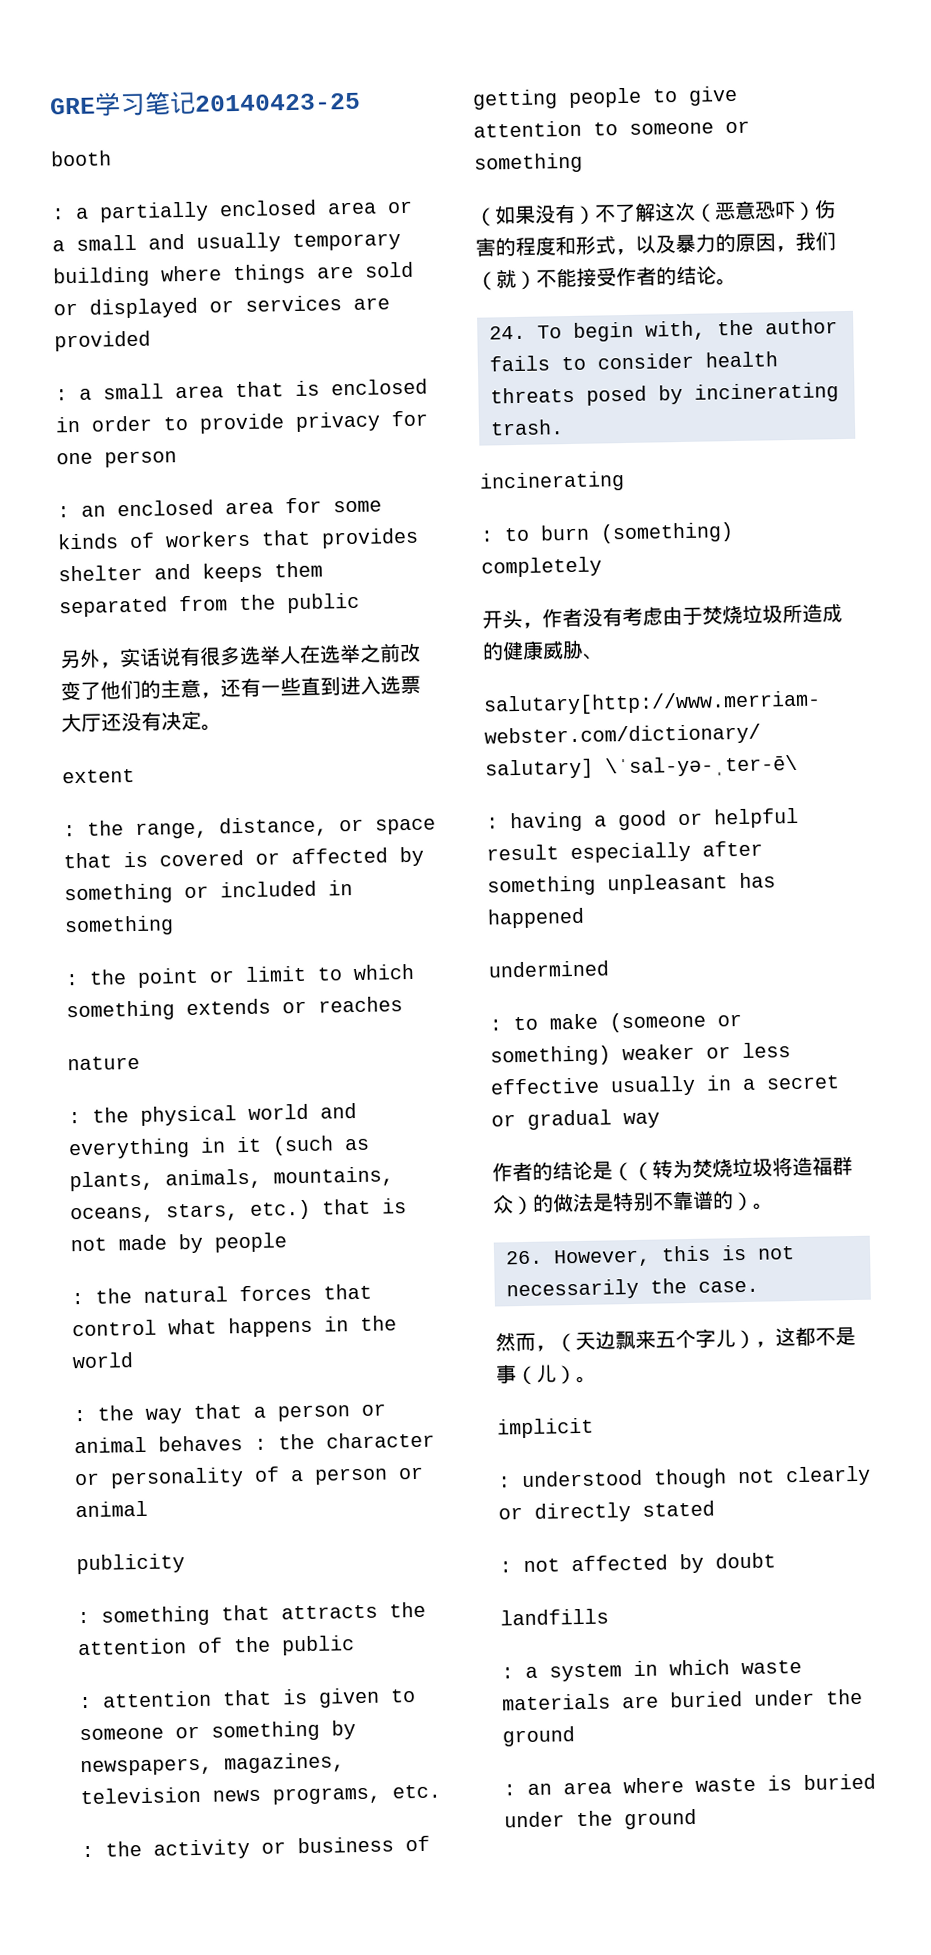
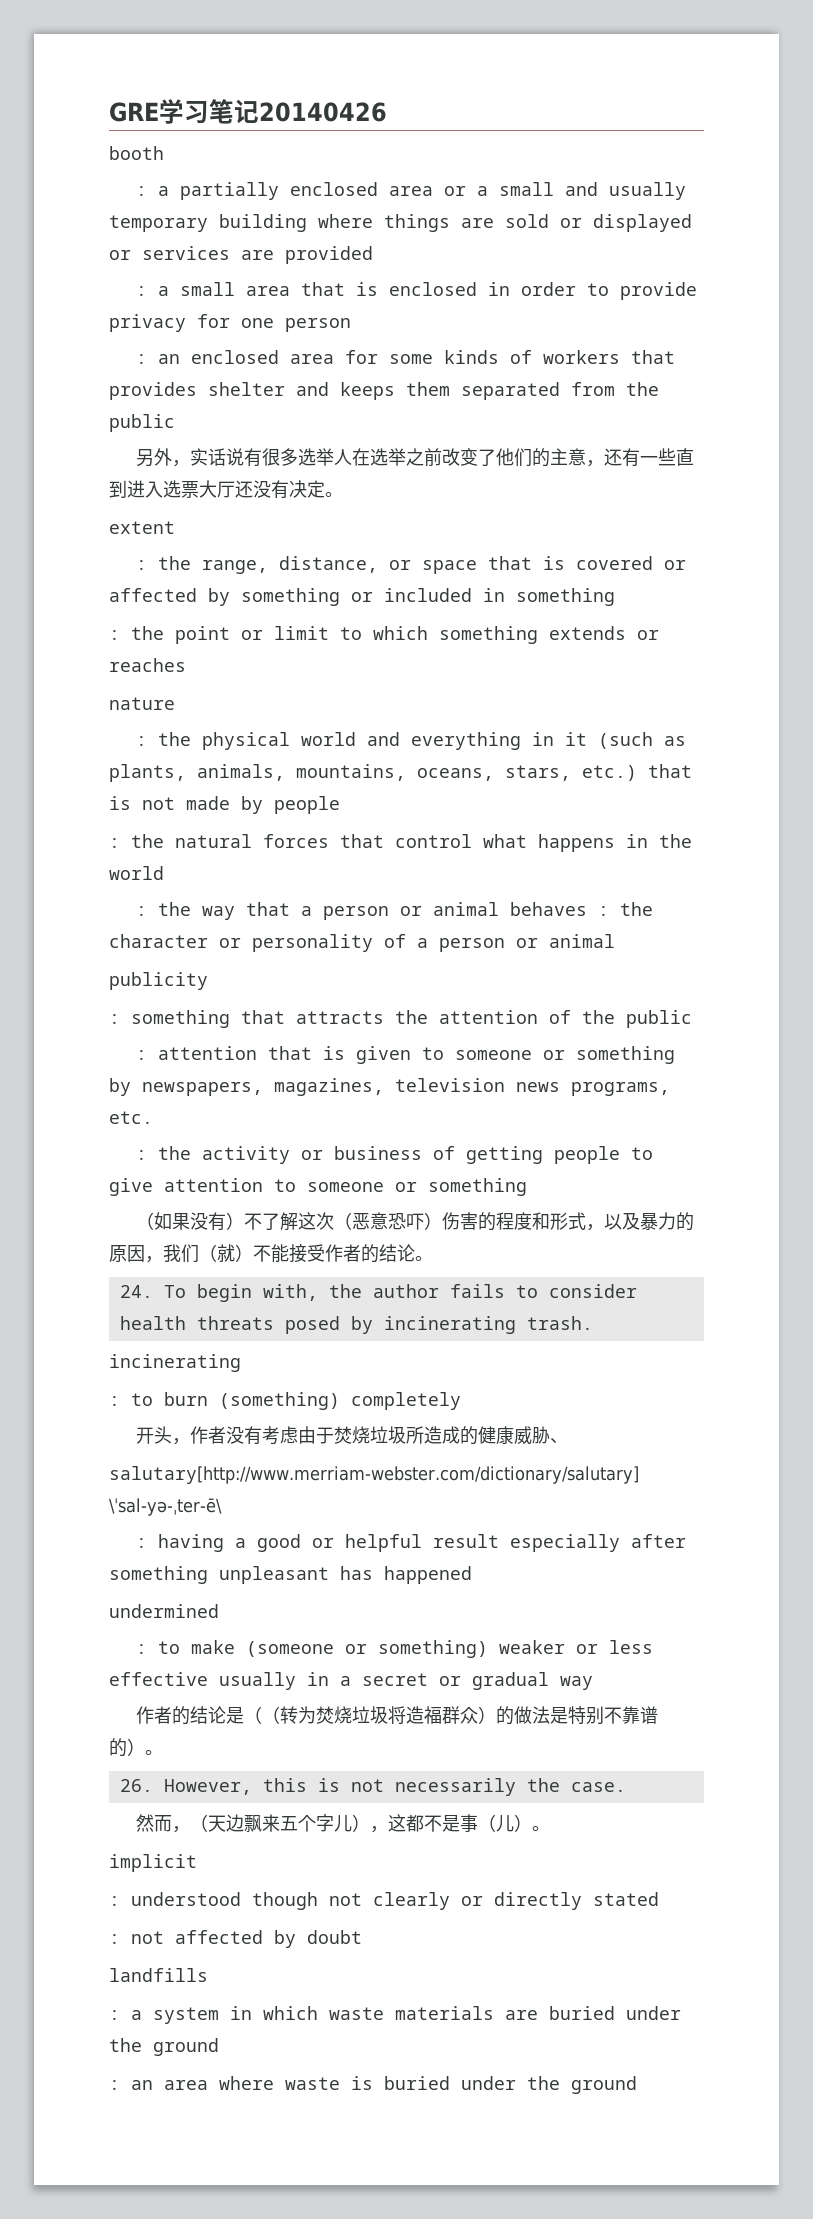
- GRE学习笔记20140423-25
+ GRE学习笔记20140426

